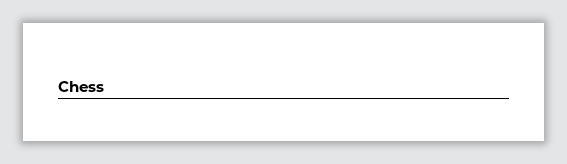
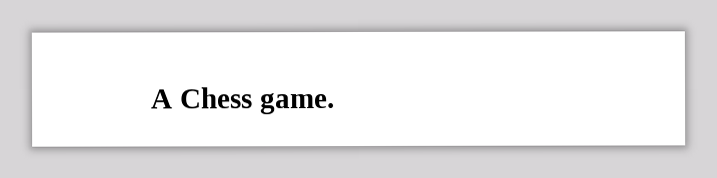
- Chess
+ A Chess game.

